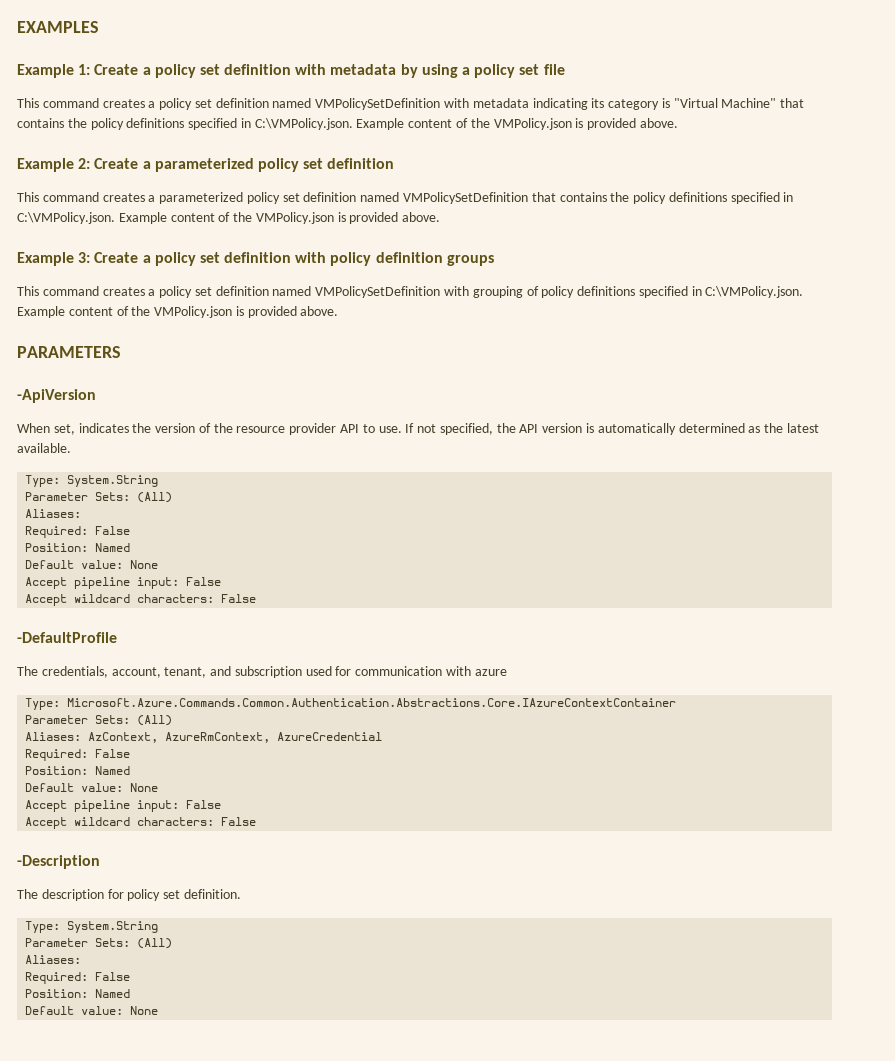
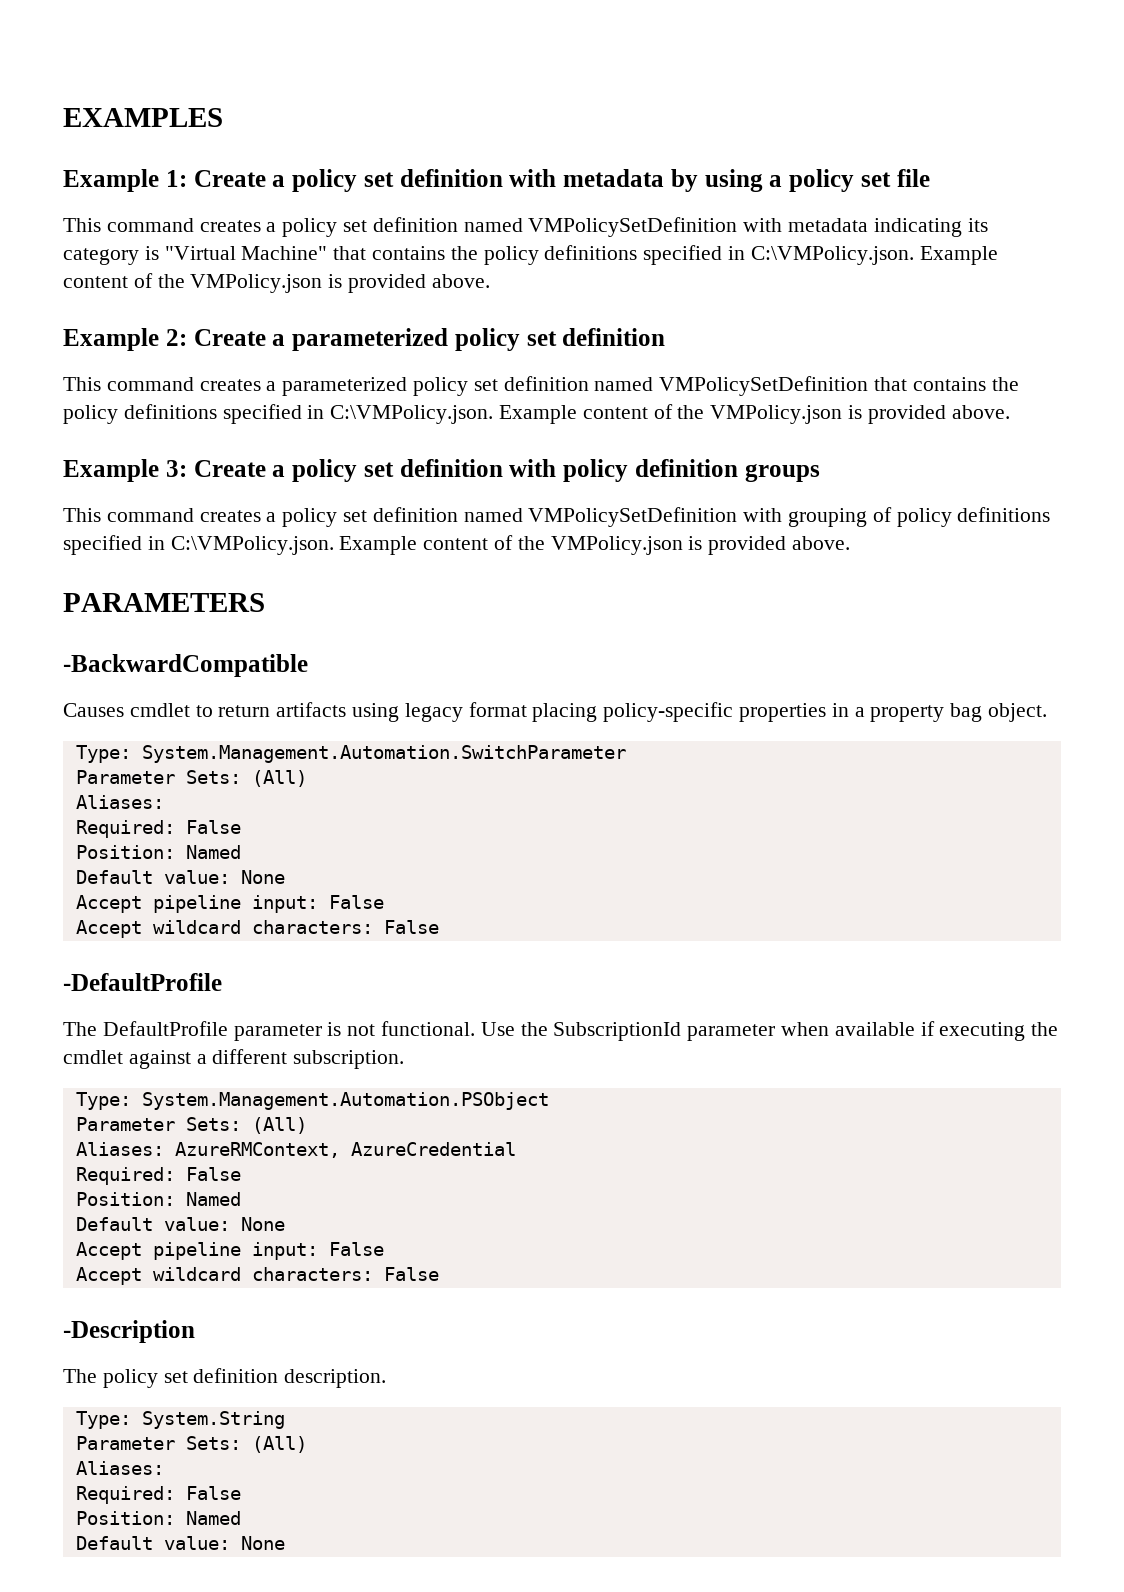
- -ApiVersion
- When set, indicates the version of the resource provider API to use. If not specified, the API version is automatically determined as the latest available.
- Type: System.String
+ -BackwardCompatible
+ Causes cmdlet to return artifacts using legacy format placing policy-specific properties in a property bag object.
+ Type: System.Management.Automation.SwitchParameter
- The credentials, account, tenant, and subscription used for communication with azure
- Type: Microsoft.Azure.Commands.Common.Authentication.Abstractions.Core.IAzureContextContainer
+ The DefaultProfile parameter is not functional. Use the SubscriptionId parameter when available if executing the cmdlet against a different subscription.
+ Type: System.Management.Automation.PSObject
  Parameter Sets: (All)
- Aliases: AzContext, AzureRmContext, AzureCredential
+ Aliases: AzureRMContext, AzureCredential
- The description for policy set definition.
+ The policy set definition description.

